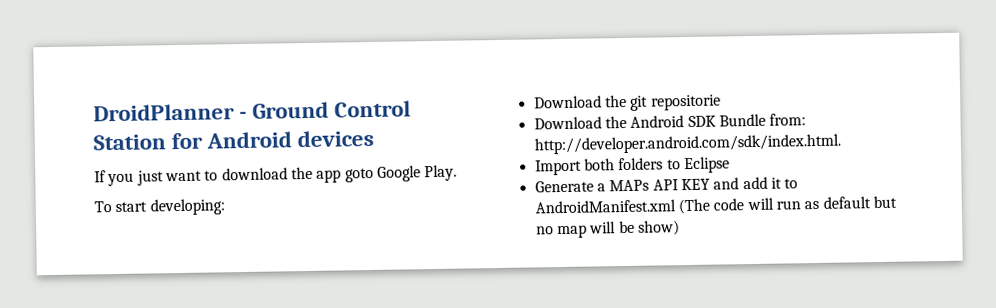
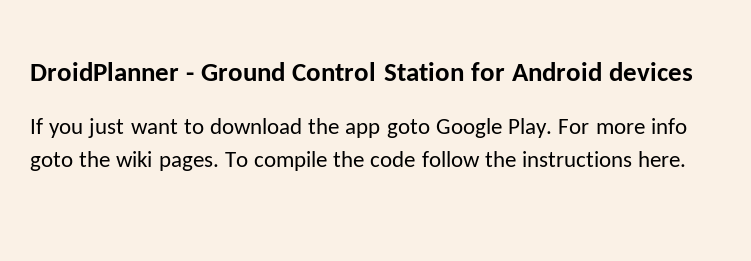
- If you just want to download the app goto Google Play.
- To start developing:
- Download the git repositorie
- Download the Android SDK Bundle from: http://developer.android.com/sdk/index.html.
- Import both folders to Eclipse
- Generate a MAPs API KEY and add it to AndroidManifest.xml (The code will run as default but no map will be show)
+ If you just want to download the app goto Google Play. For more info goto the wiki pages. To compile the code follow the instructions here.

